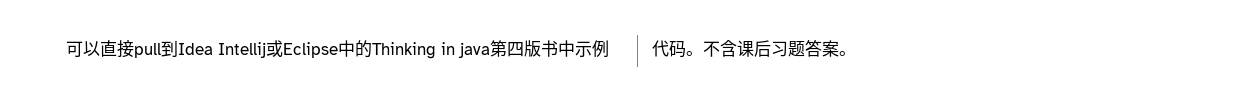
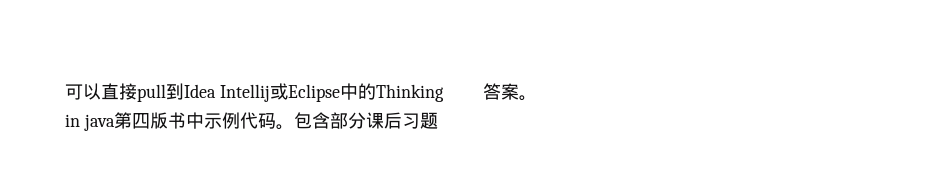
- 不含课后习题答案。
+ 包含部分课后习题答案。

